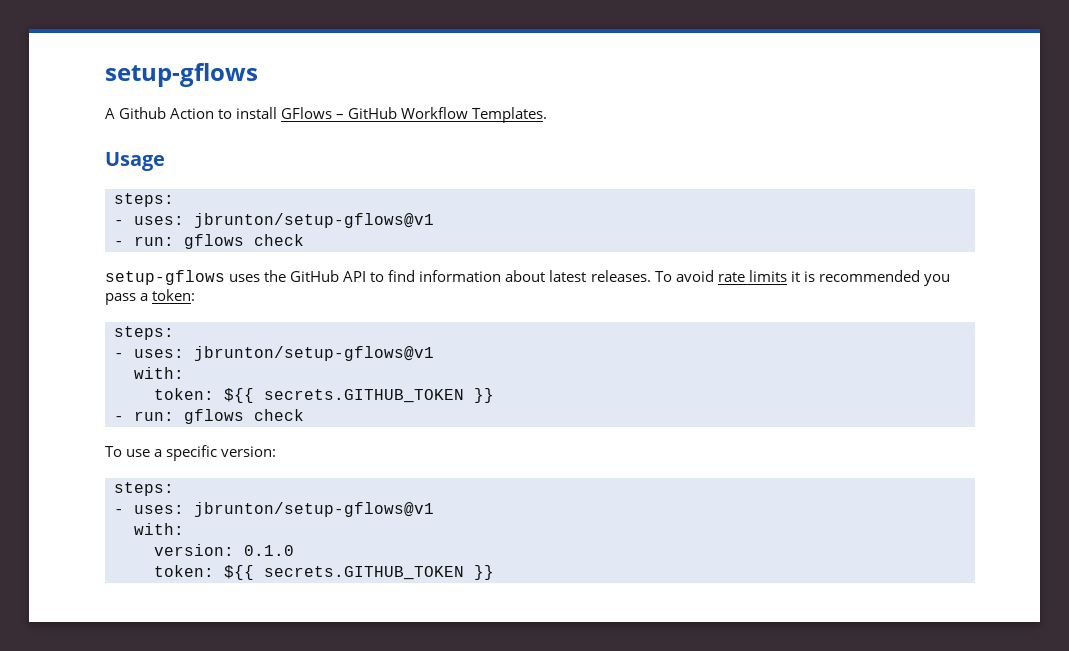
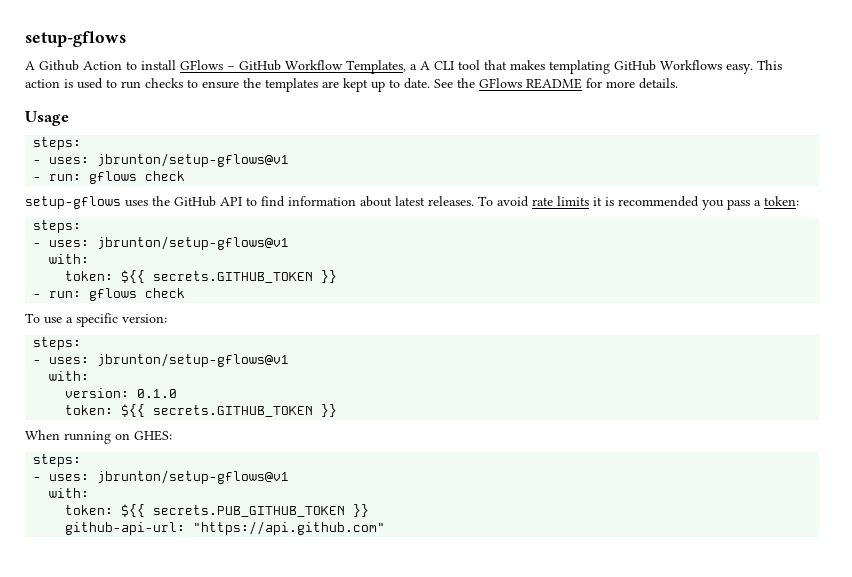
- A Github Action to install GFlows – GitHub Workflow Templates.
+ A Github Action to install GFlows – GitHub Workflow Templates, a A CLI tool that makes templating GitHub Workflows easy. This action is used to run checks to ensure the templates are kept up to date. See the GFlows README for more details.
+ When running on GHES:
+ steps:
+ - uses: jbrunton/setup-gflows@v1
+ with:
+ token: ${{ secrets.PUB_GITHUB_TOKEN }}
+ github-api-url: "https://api.github.com"

